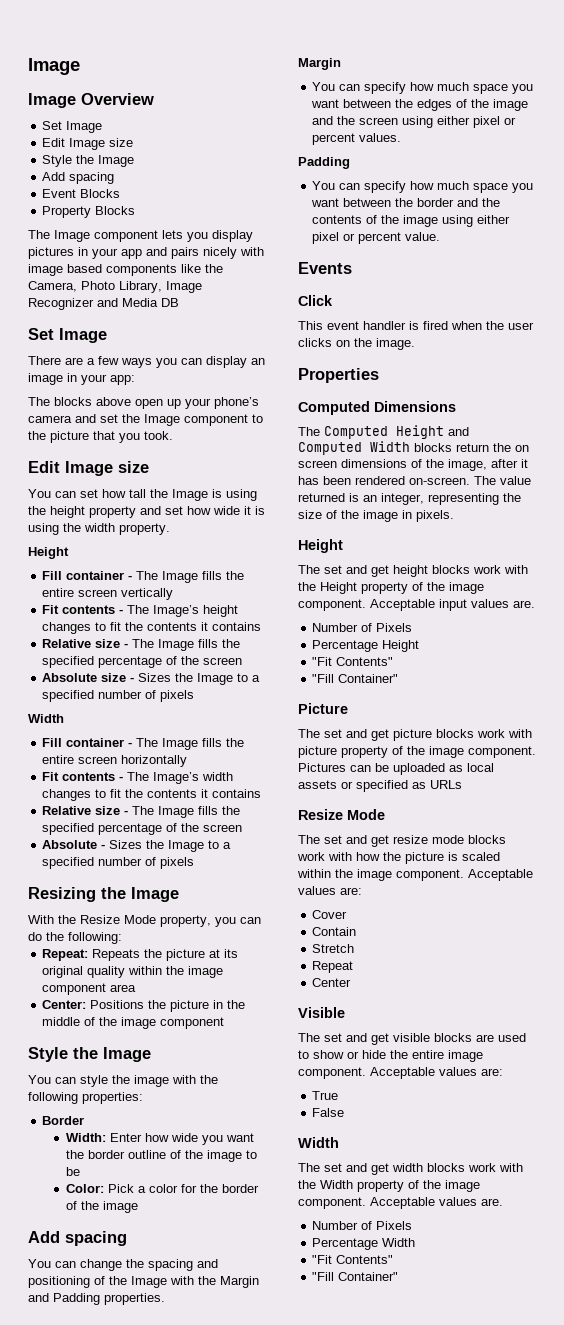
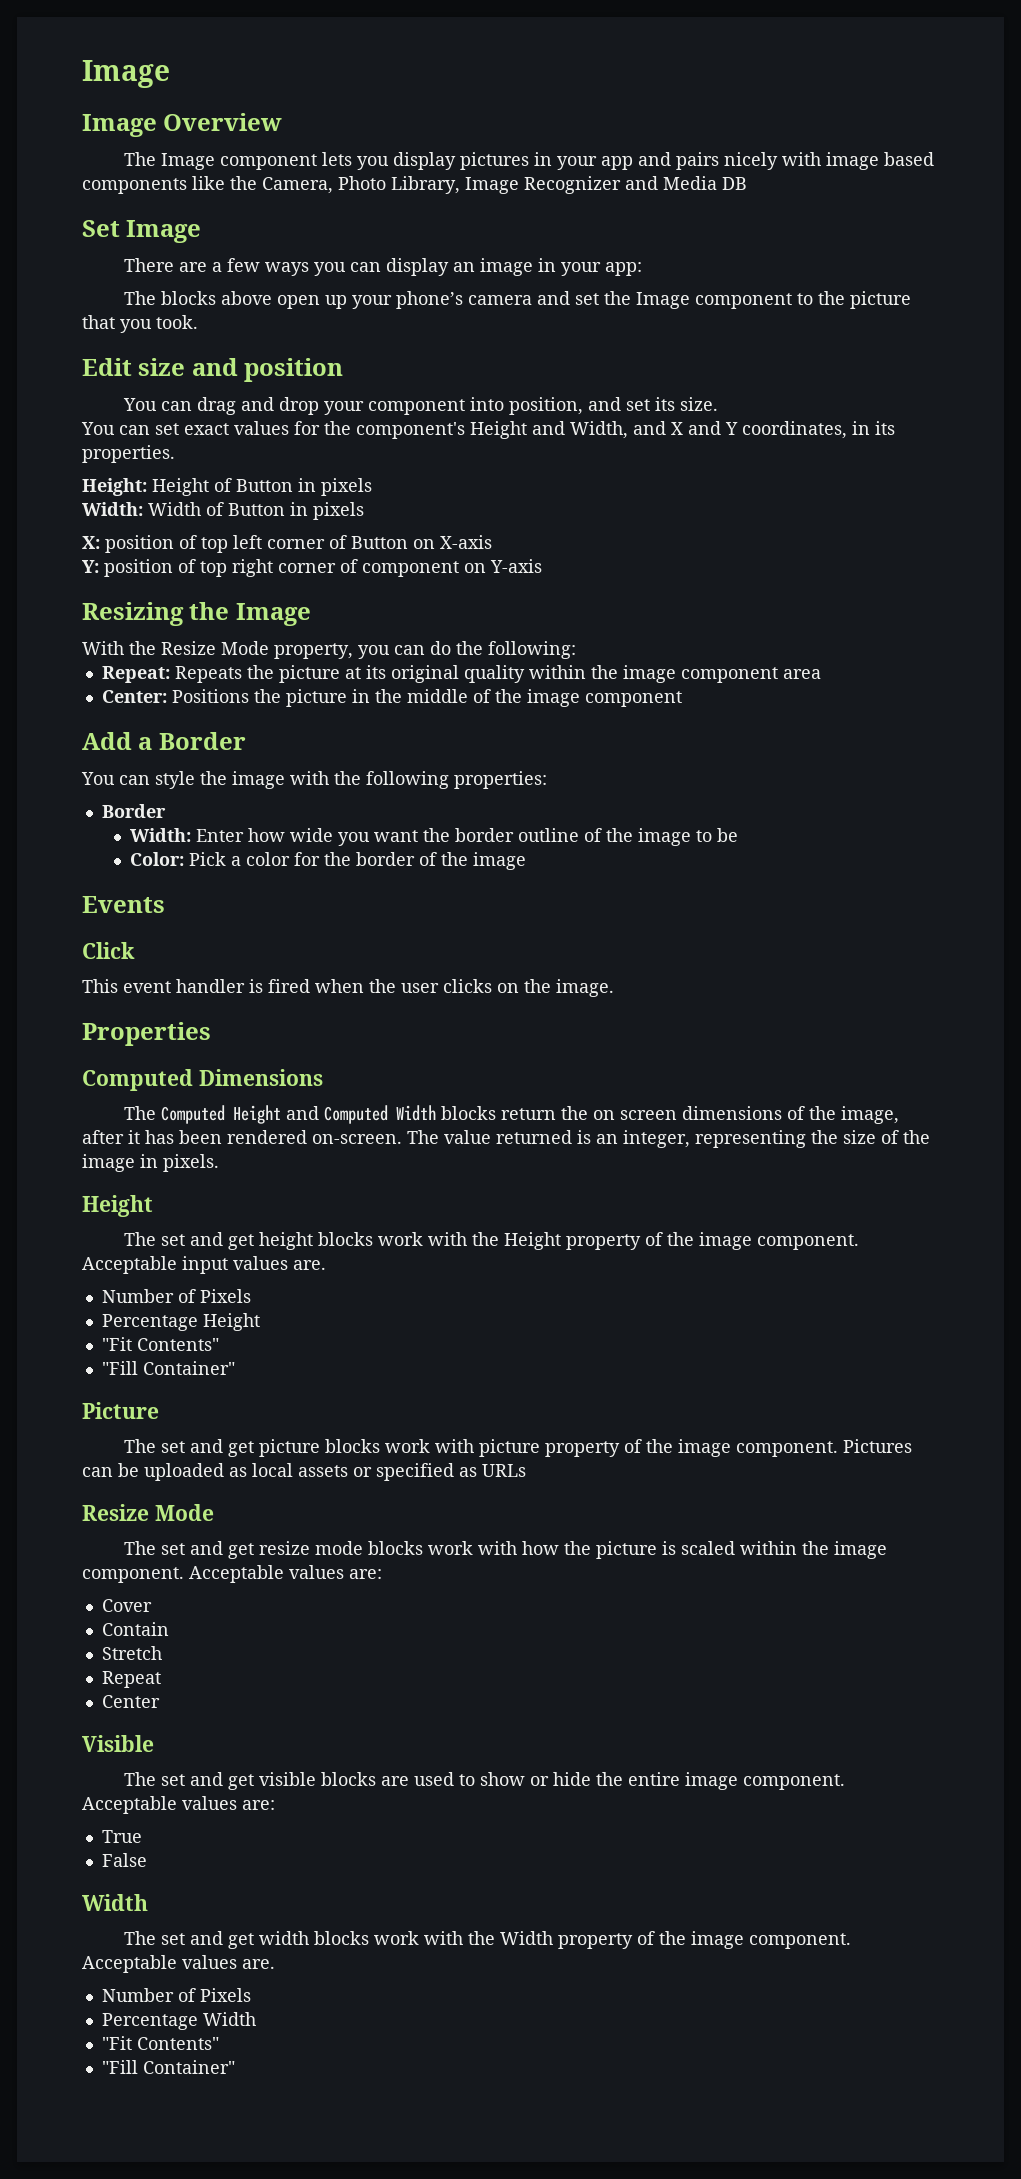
  Image Overview
- Set Image
- Edit Image size
- Style the Image
- Add spacing
- Event Blocks
- Property Blocks
  The blocks above open up your phone’s camera and set the Image component to the picture that you took.
- Edit Image size
- You can set how tall the Image is using the height property and set how wide it is using the width property.
- Height
- Fill container - The Image fills the entire screen vertically
- Fit contents - The Image’s height changes to fit the contents it contains
- Relative size - The Image fills the specified percentage of the screen
- Absolute size - Sizes the Image to a specified number of pixels
- Width
- Fill container - The Image fills the entire screen horizontally
- Fit contents - The Image’s width changes to fit the contents it contains
- Relative size - The Image fills the specified percentage of the screen
- Absolute - Sizes the Image to a specified number of pixels
+ Edit size and position
+ You can drag and drop your component into position, and set its size.
+ You can set exact values for the component's Height and Width, and X and Y coordinates, in its properties.
+ Height: Height of Button in pixels
+ Width: Width of Button in pixels
+ X: position of top left corner of Button on X-axis
+ Y: position of top right corner of component on Y-axis
  Center: Positions the picture in the middle of the image component
- Style the Image
+ Add a Border
  Color: Pick a color for the border of the image
- Add spacing
- You can change the spacing and positioning of the Image with the Margin and Padding properties.
- Margin
- You can specify how much space you want between the edges of the image and the screen using either pixel or percent values.
- Padding
- You can specify how much space you want between the border and the contents of the image using either pixel or percent value.

